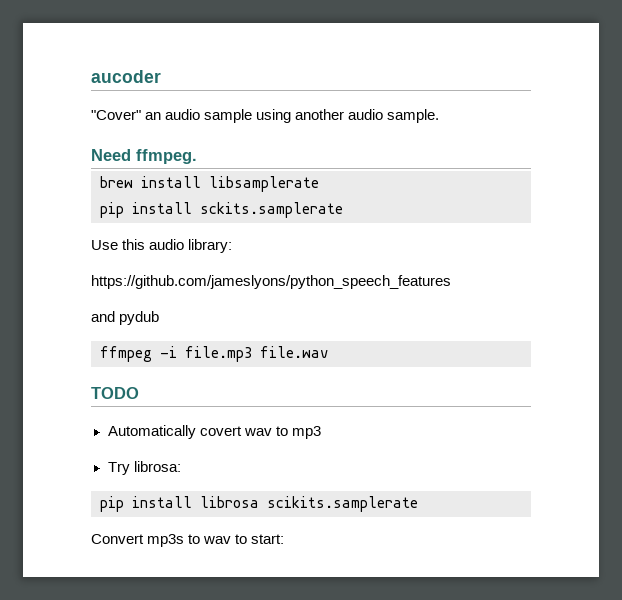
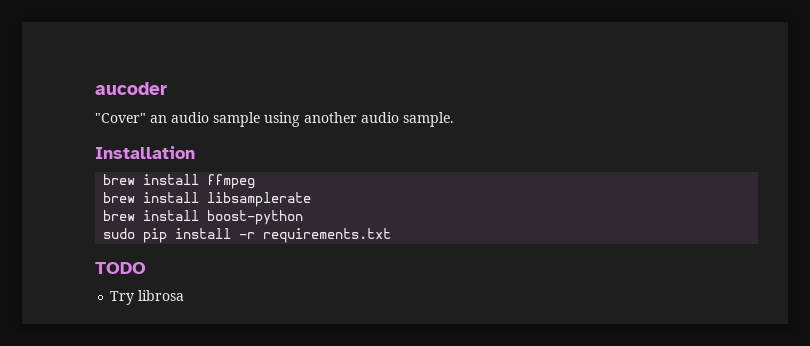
- Need ffmpeg.
+ Installation
+ brew install ffmpeg
- pip install sckits.samplerate
- Use this audio library:
- https://github.com/jameslyons/python_speech_features
- and pydub
- ffmpeg -i file.mp3 file.wav
+ brew install boost-python
+ sudo pip install -r requirements.txt
  TODO
- Automatically covert wav to mp3
- Try librosa:
- pip install librosa scikits.samplerate
- Convert mp3s to wav to start:
+ Try librosa

